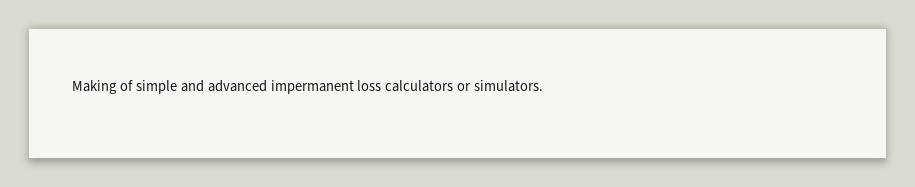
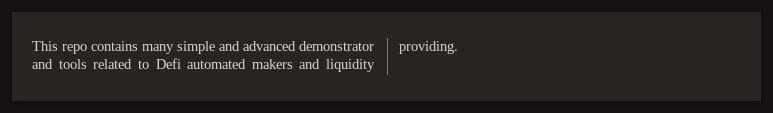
- Making of simple and advanced impermanent loss calculators or simulators.
+ This repo contains many simple and advanced demonstrator and tools related to Defi automated makers and liquidity providing.

